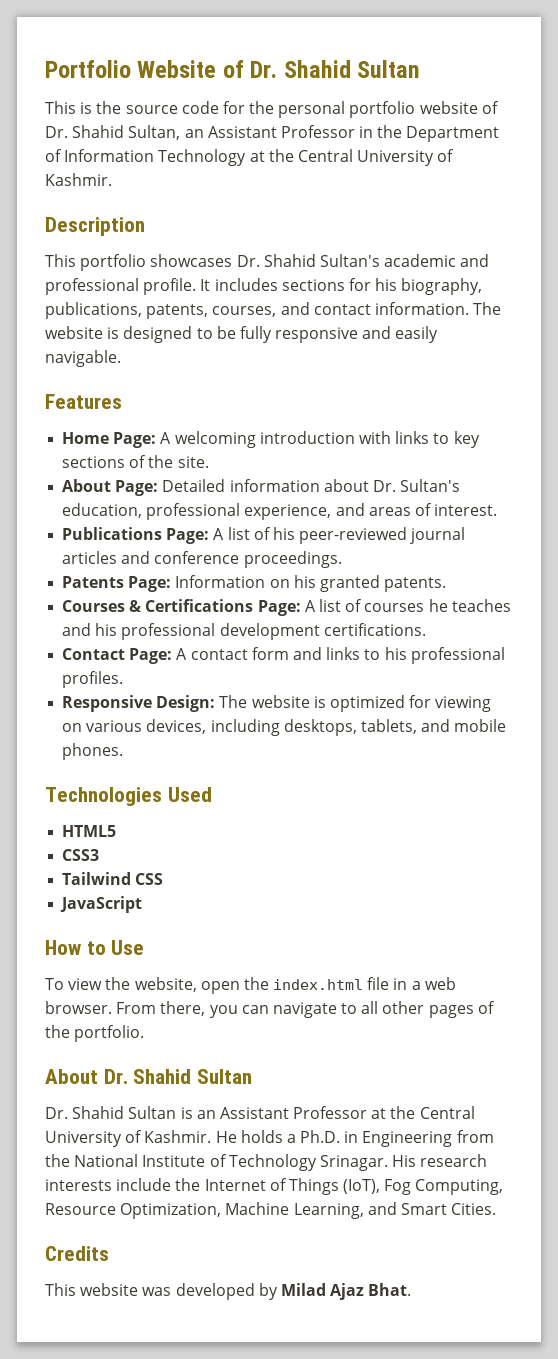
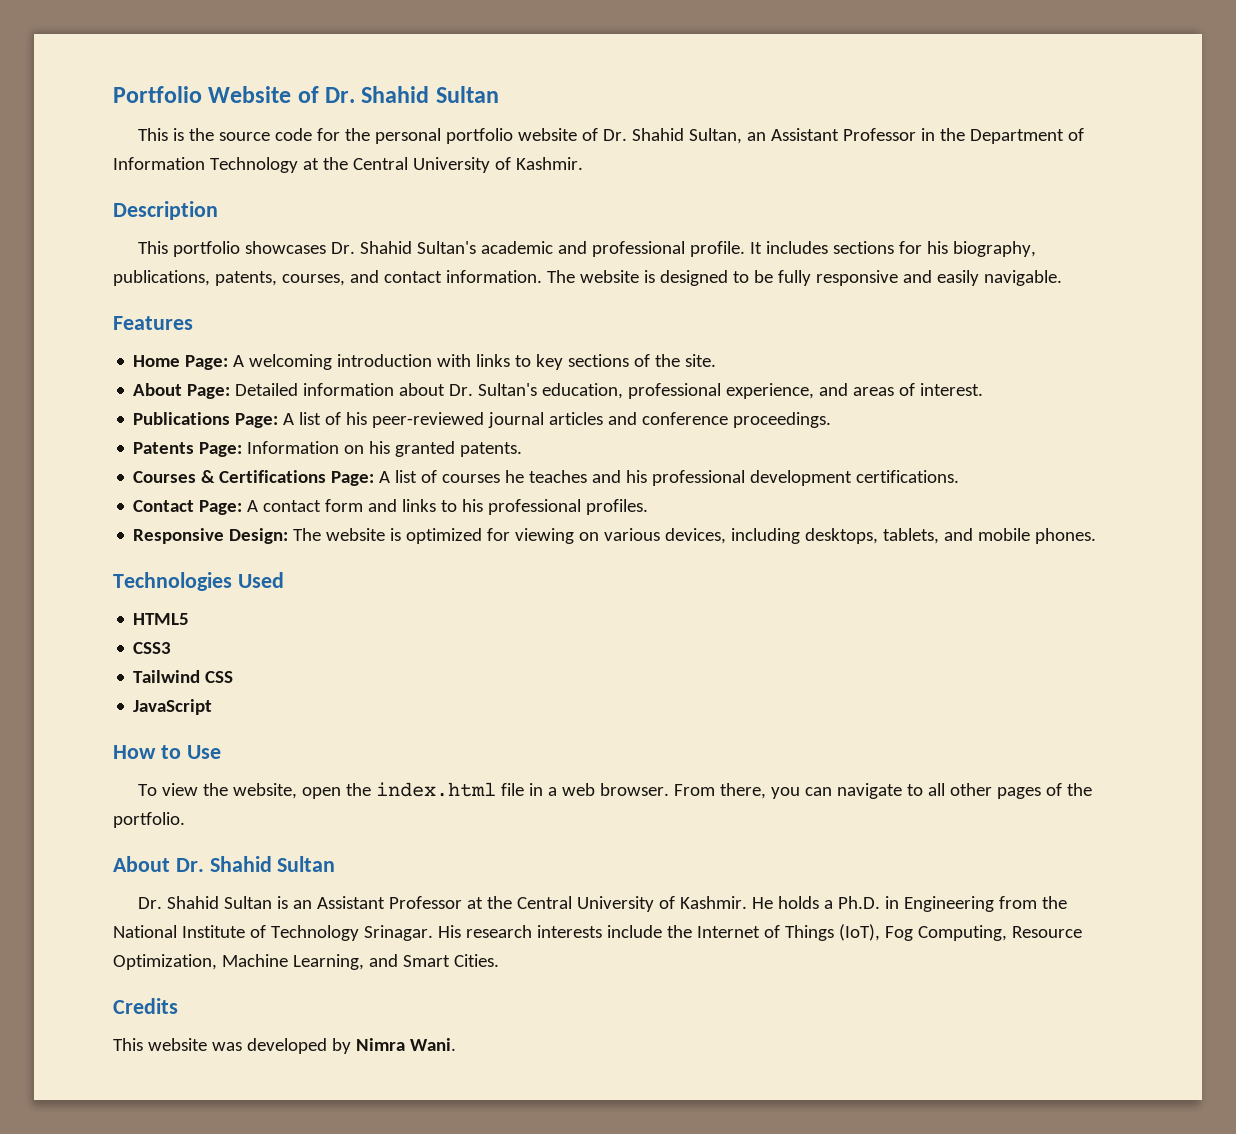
- This website was developed by Milad Ajaz Bhat.
+ This website was developed by Nimra Wani.

